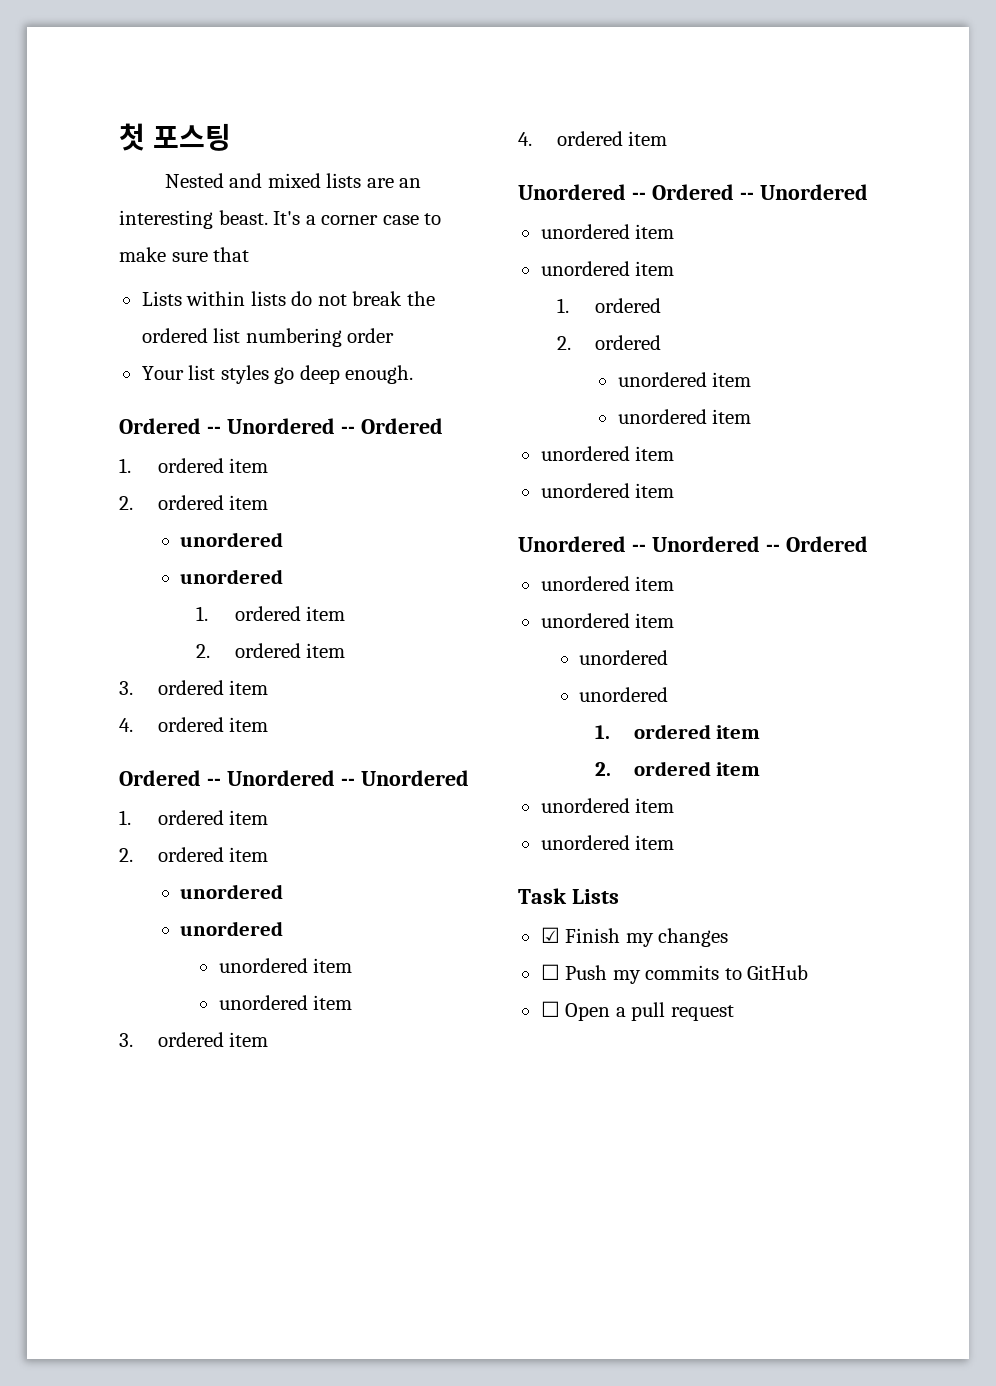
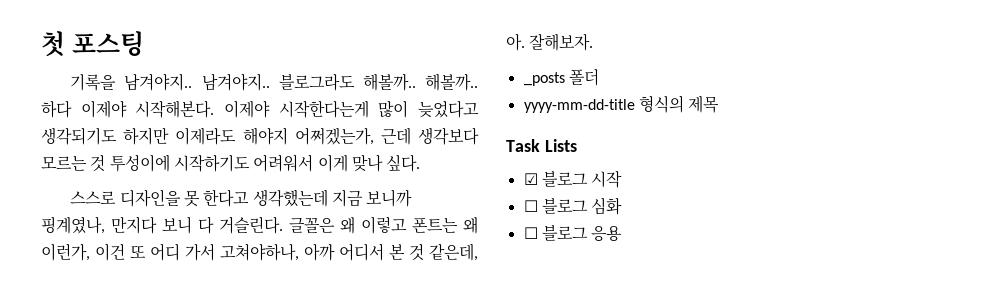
- Nested and mixed lists are an interesting beast. It's a corner case to make sure that
- Lists within lists do not break the ordered list numbering order
- Your list styles go deep enough.
- Ordered -- Unordered -- Ordered
- 1. ordered item
- 2. ordered item
- unordered
- unordered
- 1. ordered item
- 2. ordered item
- 3. ordered item
- 4. ordered item
- Ordered -- Unordered -- Unordered
- 1. ordered item
- 2. ordered item
- unordered
- unordered
- unordered item
- unordered item
- 3. ordered item
- 4. ordered item
- Unordered -- Ordered -- Unordered
- unordered item
- unordered item
- 1. ordered
- 2. ordered
- unordered item
- unordered item
- unordered item
- unordered item
- Unordered -- Unordered -- Ordered
- unordered item
- unordered item
- unordered
- unordered
- 1. ordered item
- 2. ordered item
- unordered item
- unordered item
+ 기록을 남겨야지.. 남겨야지.. 블로그라도 해볼까.. 해볼까.. 하다 이제야 시작해본다. 이제야 시작한다는게 많이 늦었다고 생각되기도 하지만 이제라도 해야지 어쩌겠는가, 근데 생각보다 모르는 것 투성이에 시작하기도 어려워서 이게 맞나 싶다.
+ 스스로 디자인을 못 한다고 생각했는데 지금 보니까 핑계였나, 만지다 보니 다 거슬린다. 글꼴은 왜 이렇고 폰트는 왜 이런가, 이건 또 어디 가서 고쳐야하나, 아까 어디서 본 것 같은데, 아. 잘해보자.
+ _posts 폴더
+ yyyy-mm-dd-title 형식의 제목
  Task Lists
- ☑ Finish my changes
- ☐ Push my commits to GitHub
- ☐ Open a pull request
+ ☑ 블로그 시작
+ ☐ 블로그 심화
+ ☐ 블로그 응용

